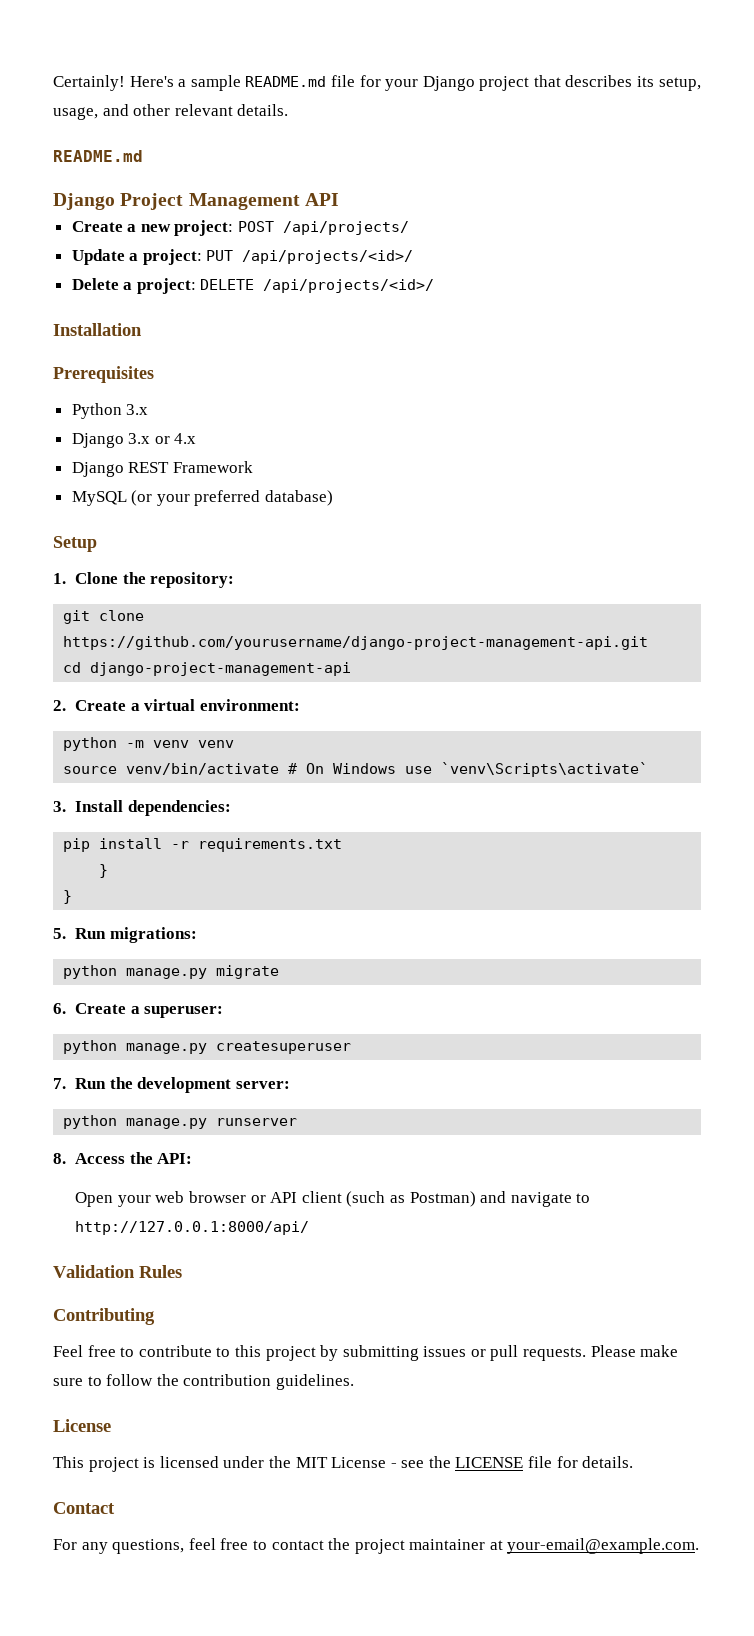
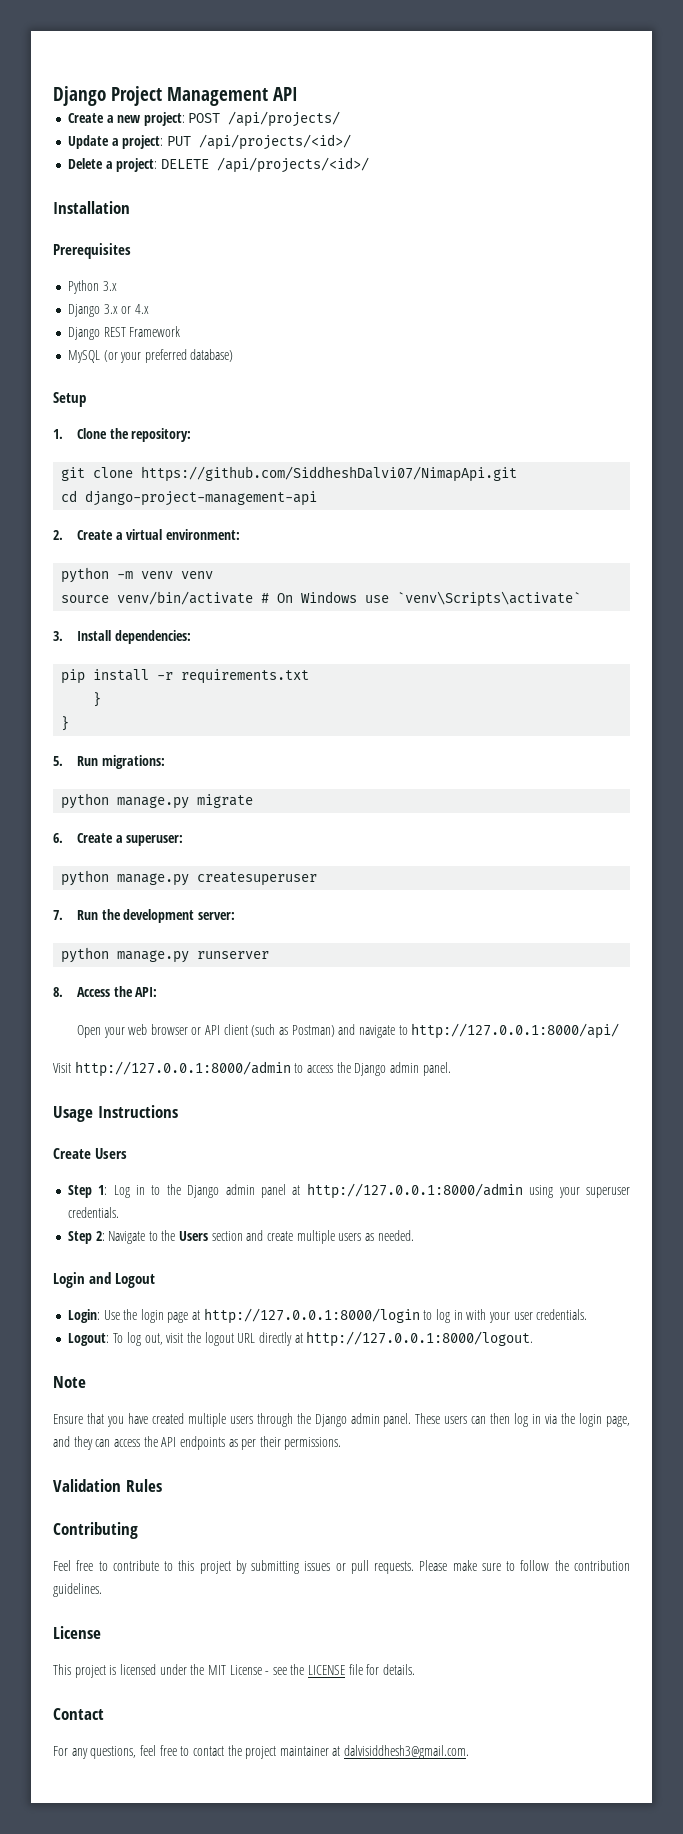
- Certainly! Here's a sample README.md file for your Django project that describes its setup, usage, and other relevant details.
- README.md
- git clone https://github.com/yourusername/django-project-management-api.git
+ git clone https://github.com/SiddheshDalvi07/NimapApi.git
+ Visit http://127.0.0.1:8000/admin to access the Django admin panel.
+ Usage Instructions
+ Create Users
+ Step 1: Log in to the Django admin panel at http://127.0.0.1:8000/admin using your superuser credentials.
+ Step 2: Navigate to the Users section and create multiple users as needed.
+ Login and Logout
+ Login: Use the login page at http://127.0.0.1:8000/login to log in with your user credentials.
+ Logout: To log out, visit the logout URL directly at http://127.0.0.1:8000/logout.
+ Note
+ Ensure that you have created multiple users through the Django admin panel. These users can then log in via the login page, and they can access the API endpoints as per their permissions.
- For any questions, feel free to contact the project maintainer at your-email@example.com.
+ For any questions, feel free to contact the project maintainer at dalvisiddhesh3@gmail.com.

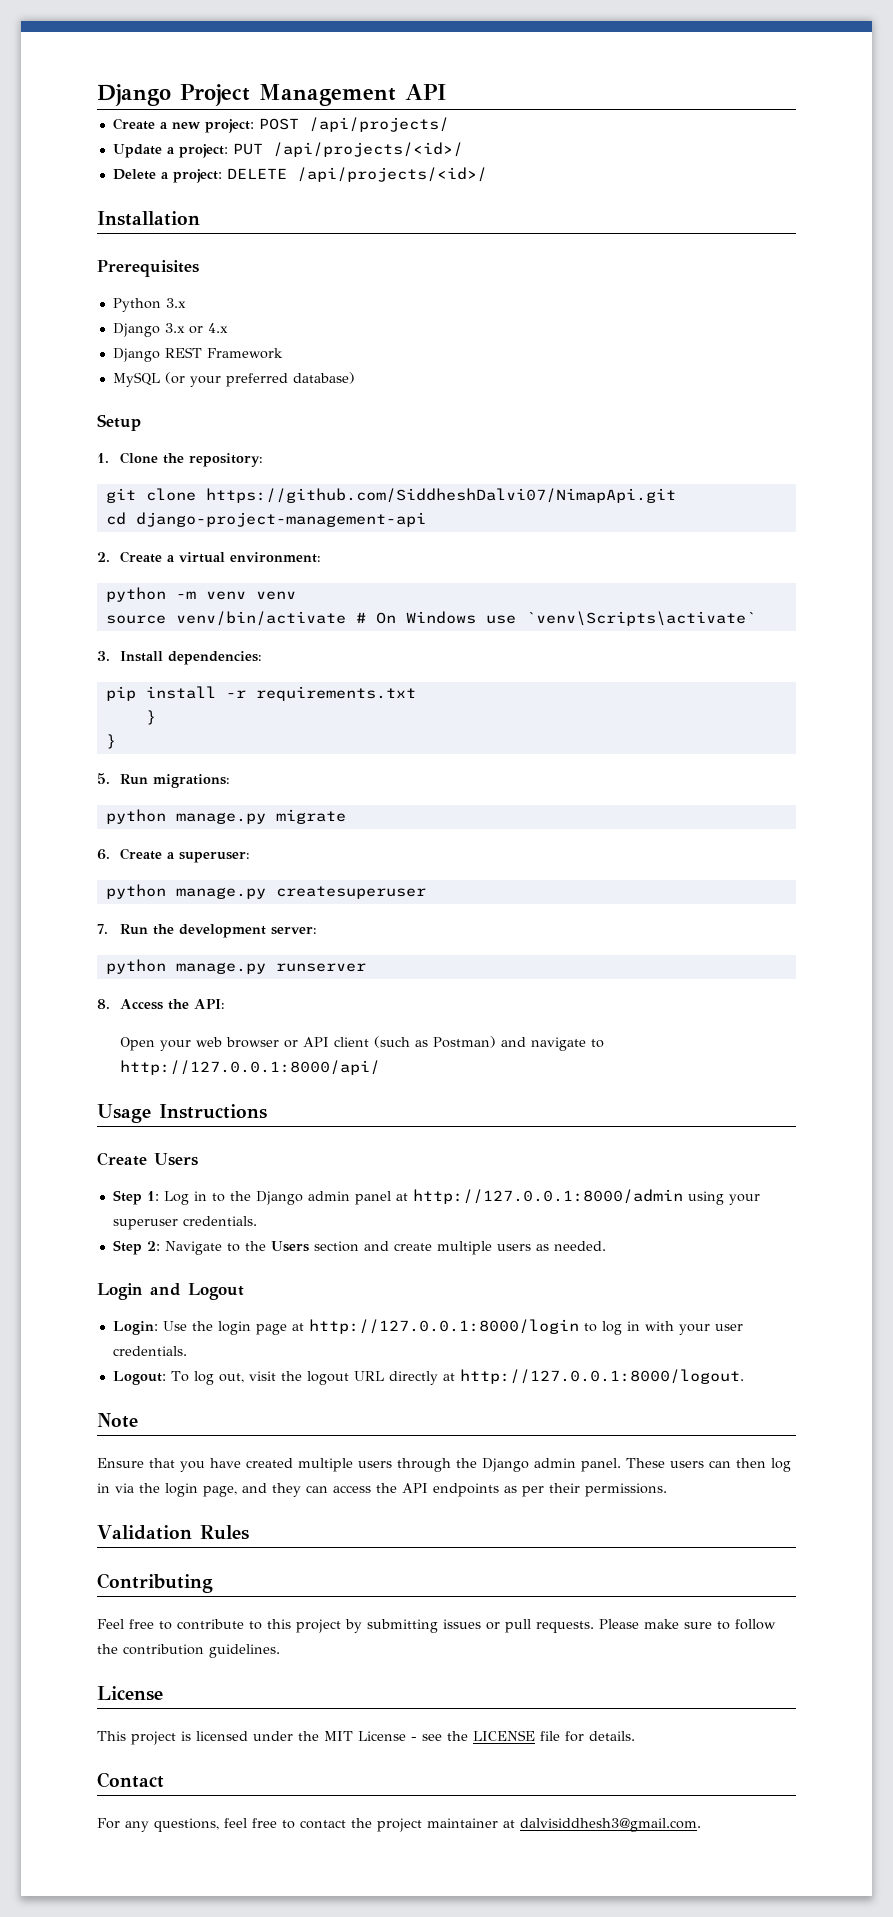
- Visit http://127.0.0.1:8000/admin to access the Django admin panel.

